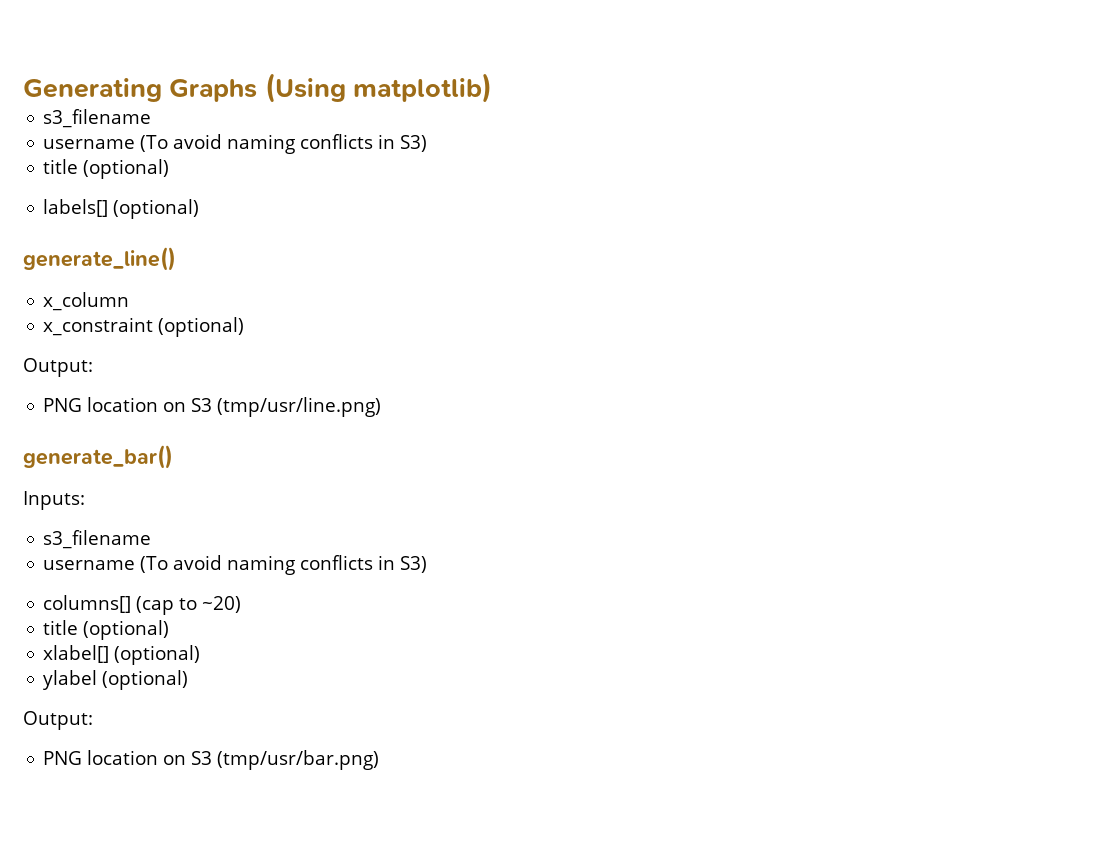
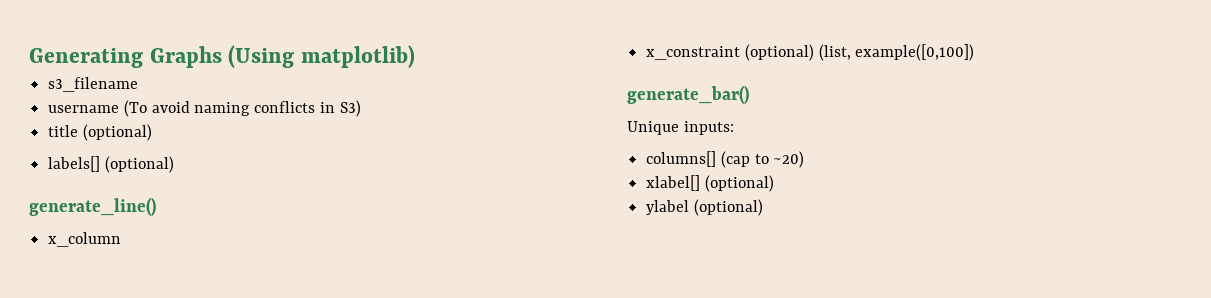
- x_constraint (optional)
- Output:
- PNG location on S3 (tmp/usr/line.png)
+ x_constraint (optional) (list, example([0,100])
  generate_bar()
- Inputs:
- s3_filename
- username (To avoid naming conflicts in S3)
+ Unique inputs:
  columns[] (cap to ~20)
- title (optional)
  ylabel (optional)
- Output:
- PNG location on S3 (tmp/usr/bar.png)

